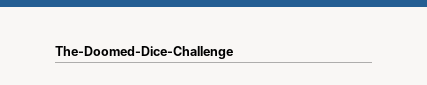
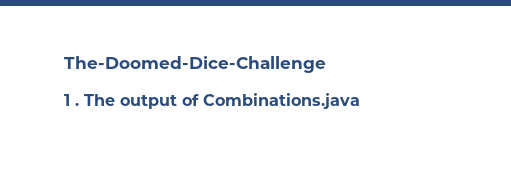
+ 1 . The output of Combinations.java

